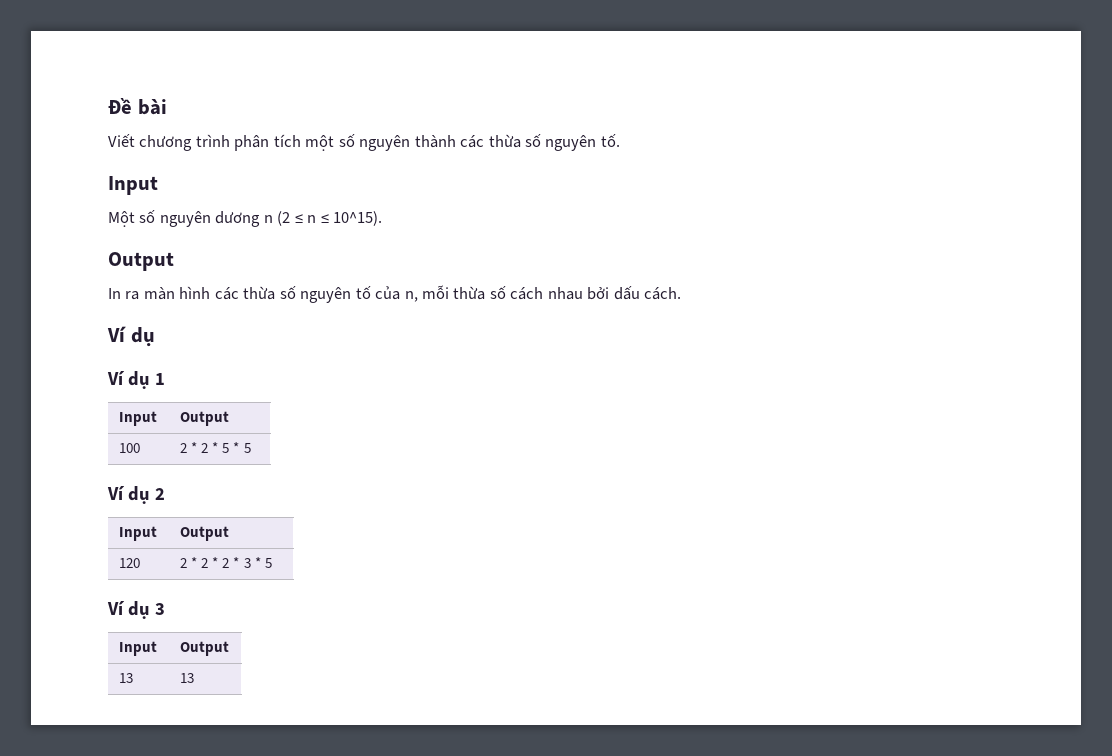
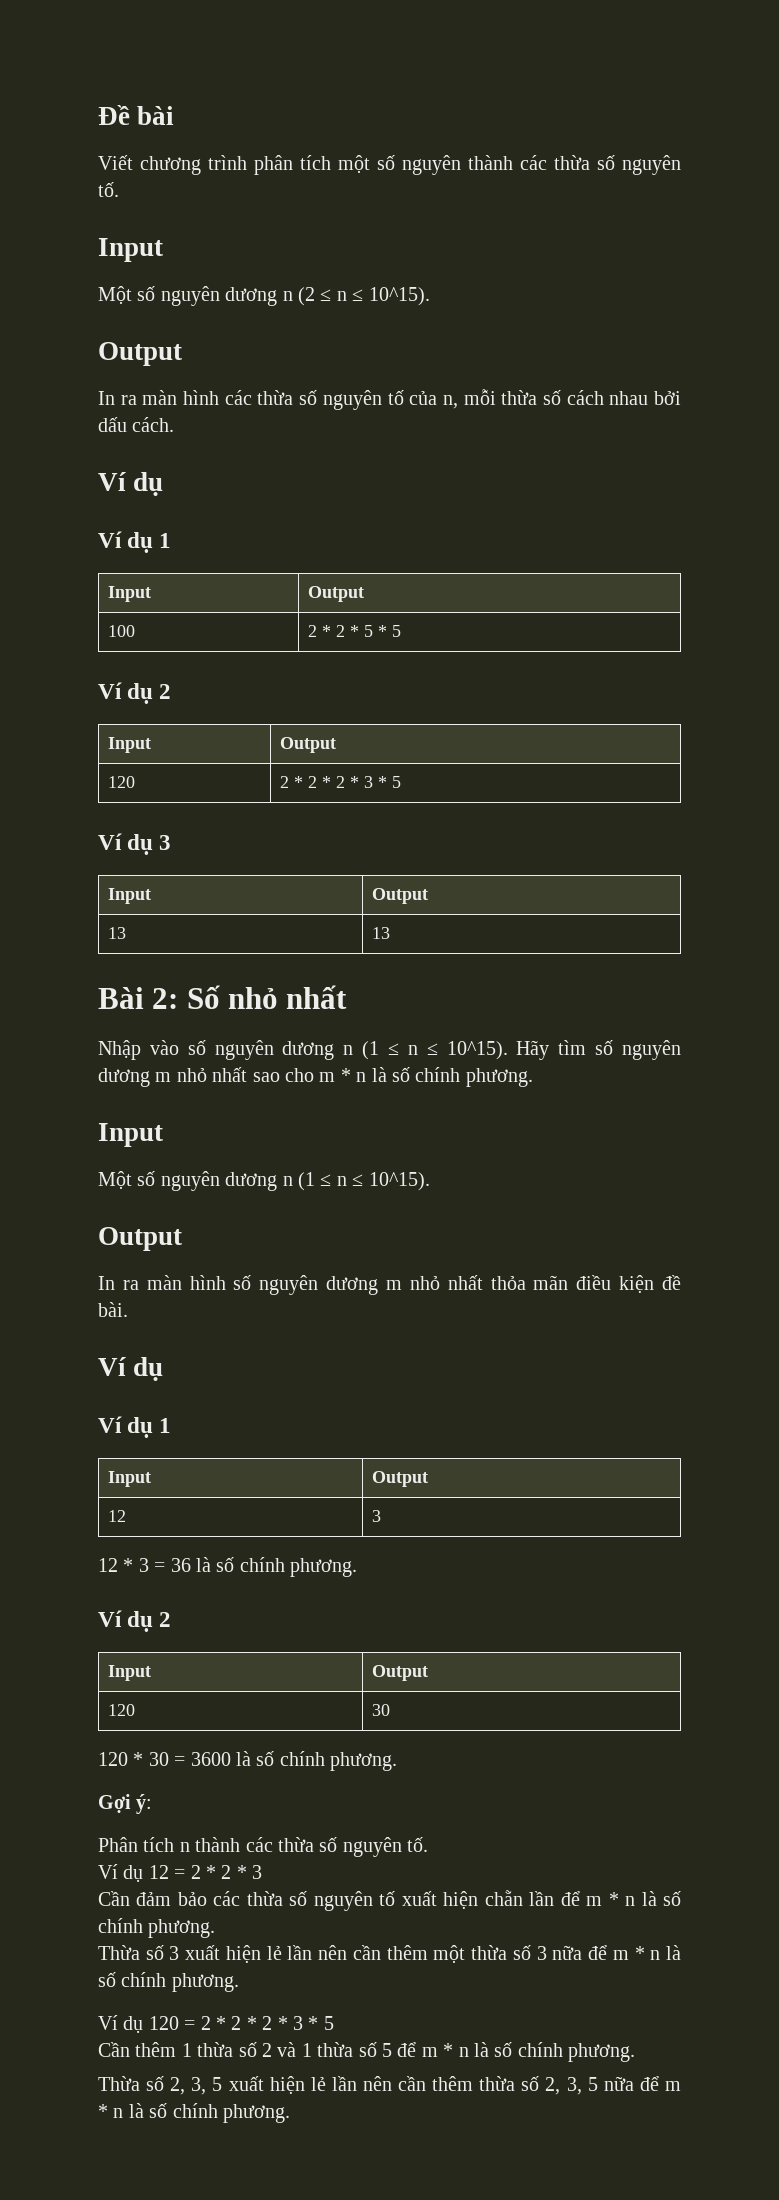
+ Bài 2: Số nhỏ nhất
+ Nhập vào số nguyên dương n (1 ≤ n ≤ 10^15). Hãy tìm số nguyên dương m nhỏ nhất sao cho m * n là số chính phương.
+ Input
+ Một số nguyên dương n (1 ≤ n ≤ 10^15).
+ Output
+ In ra màn hình số nguyên dương m nhỏ nhất thỏa mãn điều kiện đề bài.
+ Ví dụ
+ Ví dụ 1
+ Input | Output
+ 12 | 3
+ 12 * 3 = 36 là số chính phương.
+ Ví dụ 2
+ Input | Output
+ 120 | 30
+ 120 * 30 = 3600 là số chính phương.
+ Gợi ý:
+ Phân tích n thành các thừa số nguyên tố.
+ Ví dụ 12 = 2 * 2 * 3
+ Cần đảm bảo các thừa số nguyên tố xuất hiện chẵn lần để m * n là số chính phương.
+ Thừa số 3 xuất hiện lẻ lần nên cần thêm một thừa số 3 nữa để m * n là số chính phương.
+ Ví dụ 120 = 2 * 2 * 2 * 3 * 5
+ Cần thêm 1 thừa số 2 và 1 thừa số 5 để m * n là số chính phương.
+ Thừa số 2, 3, 5 xuất hiện lẻ lần nên cần thêm thừa số 2, 3, 5 nữa để m * n là số chính phương.

